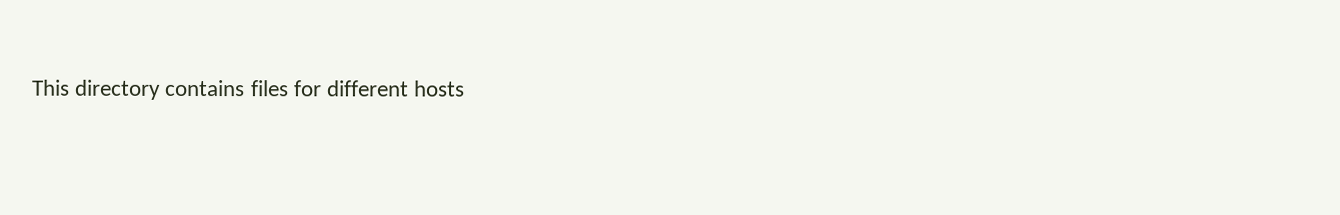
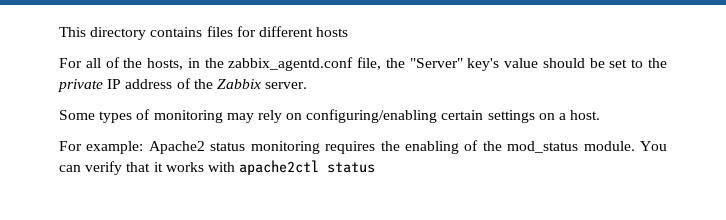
+ For all of the hosts, in the zabbix_agentd.conf file, the "Server" key's value should be set to the private IP address of the Zabbix server.
+ Some types of monitoring may rely on configuring/enabling certain settings on a host.
+ For example: Apache2 status monitoring requires the enabling of the mod_status module. You can verify that it works with apache2ctl status

